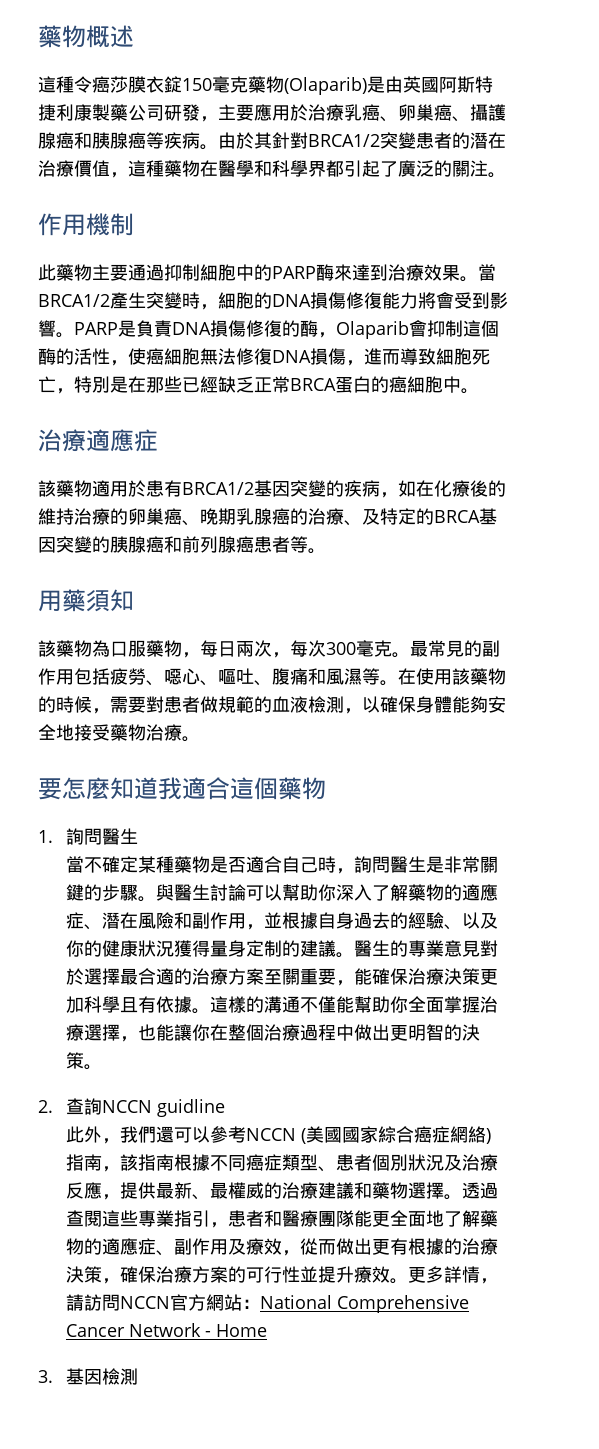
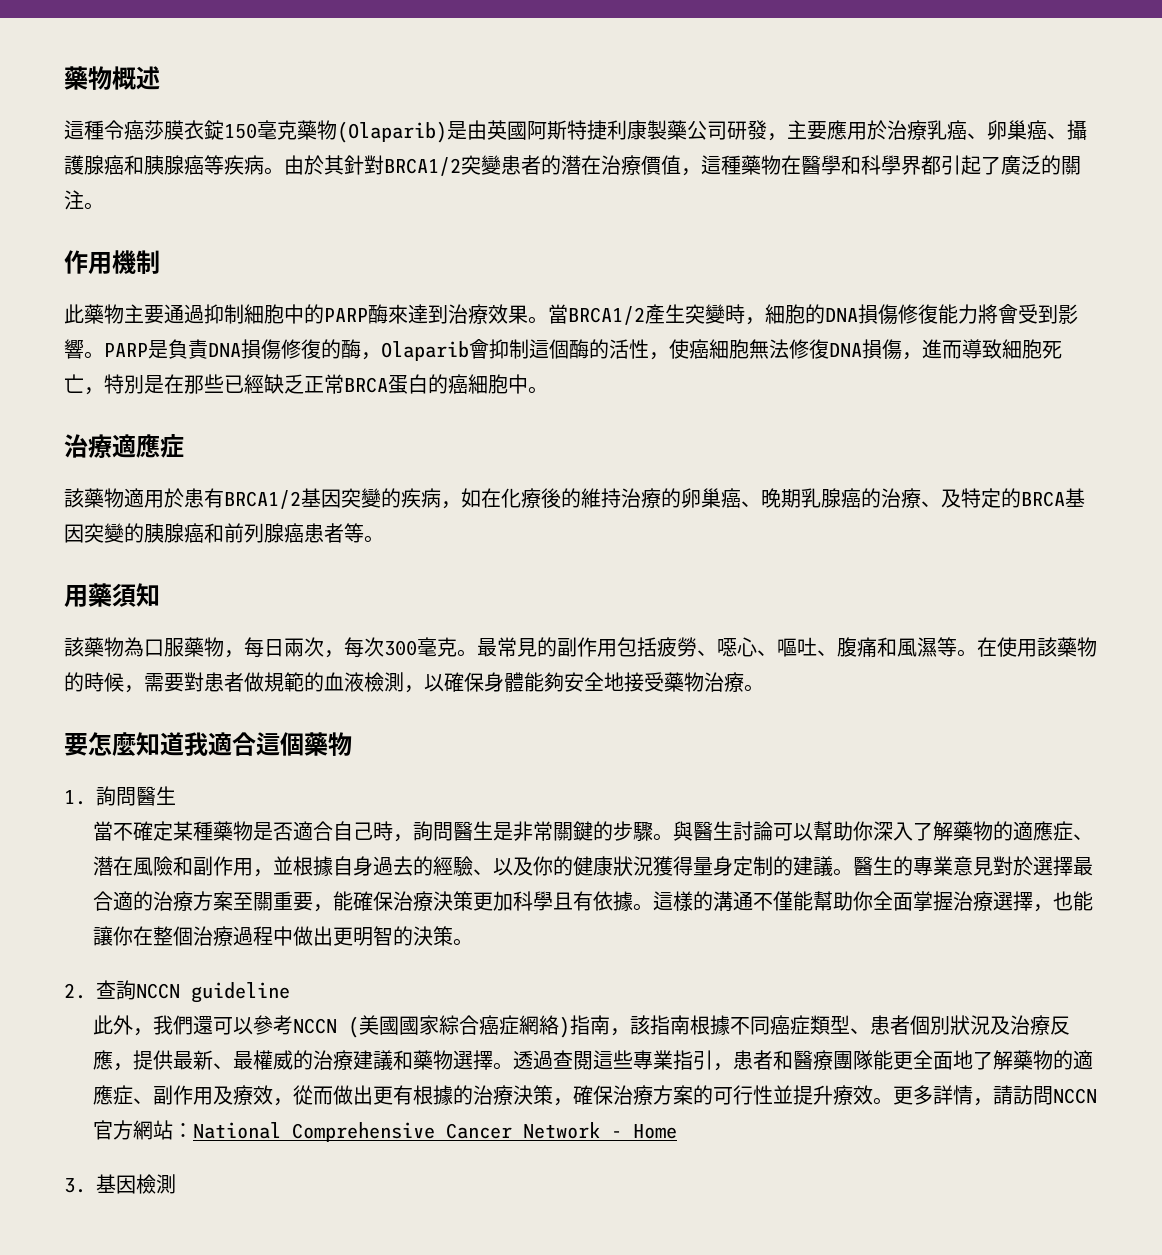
- 2.查詢NCCN guidline
+ 2.查詢NCCN guideline

